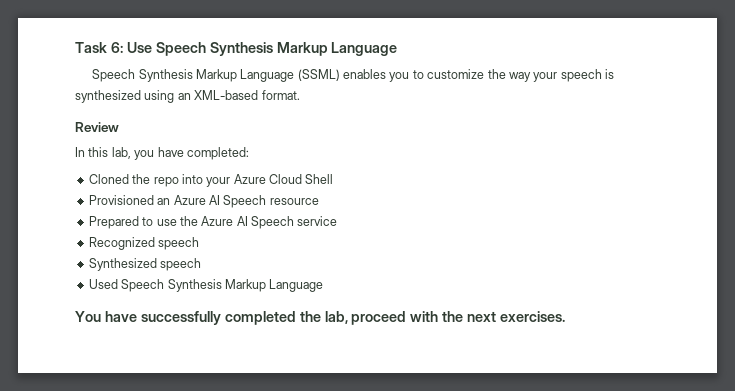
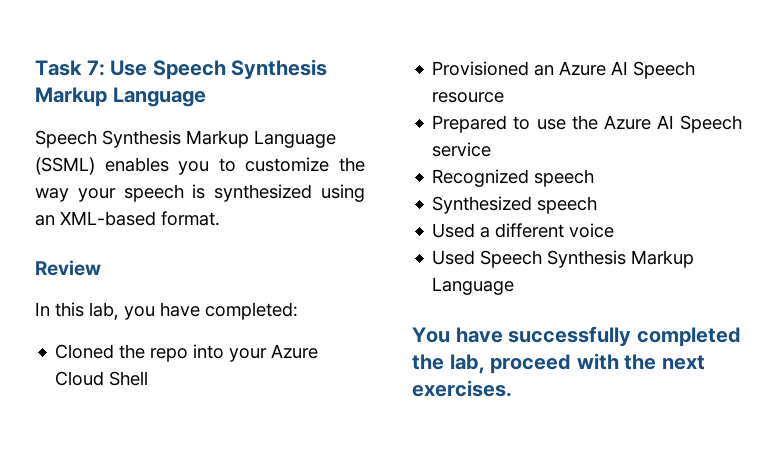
- Task 6: Use Speech Synthesis Markup Language
+ Task 7: Use Speech Synthesis Markup Language
+ Used a different voice

